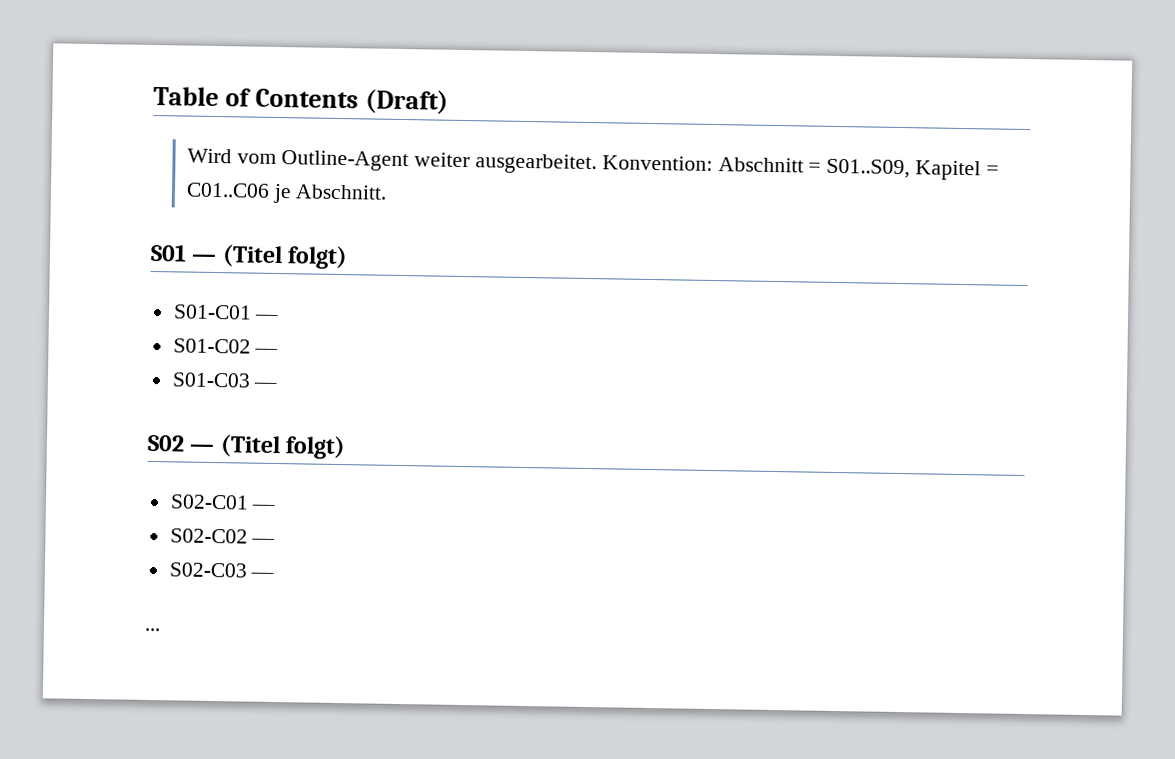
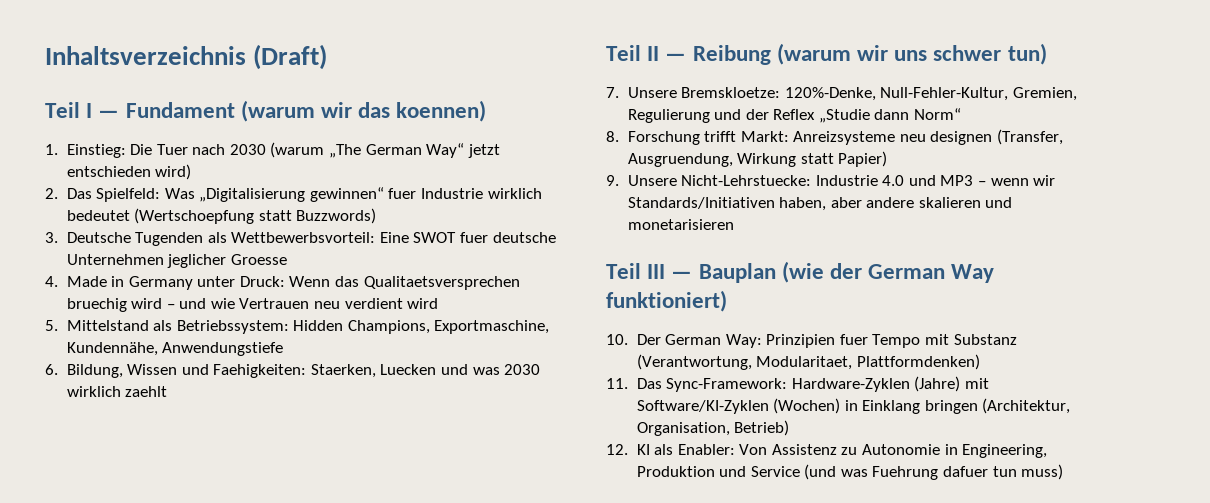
- Table of Contents (Draft)
- Wird vom Outline-Agent weiter ausgearbeitet. Konvention: Abschnitt = S01..S09, Kapitel = C01..C06 je Abschnitt.
- S01 — (Titel folgt)
- S01-C01 —
- S01-C02 —
- S01-C03 —
- S02 — (Titel folgt)
- S02-C01 —
- S02-C02 —
- S02-C03 —
- ...
+ Inhaltsverzeichnis (Draft)
+ Teil I — Fundament (warum wir das koennen)
+ 1. Einstieg: Die Tuer nach 2030 (warum „The German Way“ jetzt entschieden wird)
+ 2. Das Spielfeld: Was „Digitalisierung gewinnen“ fuer Industrie wirklich bedeutet (Wertschoepfung statt Buzzwords)
+ 3. Deutsche Tugenden als Wettbewerbsvorteil: Eine SWOT fuer deutsche Unternehmen jeglicher Groesse
+ 4. Made in Germany unter Druck: Wenn das Qualitaetsversprechen bruechig wird – und wie Vertrauen neu verdient wird
+ 5. Mittelstand als Betriebssystem: Hidden Champions, Exportmaschine, Kundennähe, Anwendungstiefe
+ 6. Bildung, Wissen und Faehigkeiten: Staerken, Luecken und was 2030 wirklich zaehlt
+ Teil II — Reibung (warum wir uns schwer tun)
+ 7. Unsere Bremskloetze: 120%-Denke, Null-Fehler-Kultur, Gremien, Regulierung und der Reflex „Studie dann Norm“
+ 8. Forschung trifft Markt: Anreizsysteme neu designen (Transfer, Ausgruendung, Wirkung statt Papier)
+ 9. Unsere Nicht-Lehrstuecke: Industrie 4.0 und MP3 – wenn wir Standards/Initiativen haben, aber andere skalieren und monetarisieren
+ Teil III — Bauplan (wie der German Way funktioniert)
+ 10. Der German Way: Prinzipien fuer Tempo mit Substanz (Verantwortung, Modularitaet, Plattformdenken)
+ 11. Das Sync-Framework: Hardware-Zyklen (Jahre) mit Software/KI-Zyklen (Wochen) in Einklang bringen (Architektur, Organisation, Betrieb)
+ 12. KI als Enabler: Von Assistenz zu Autonomie in Engineering, Produktion und Service (und was Fuehrung dafuer tun muss)

